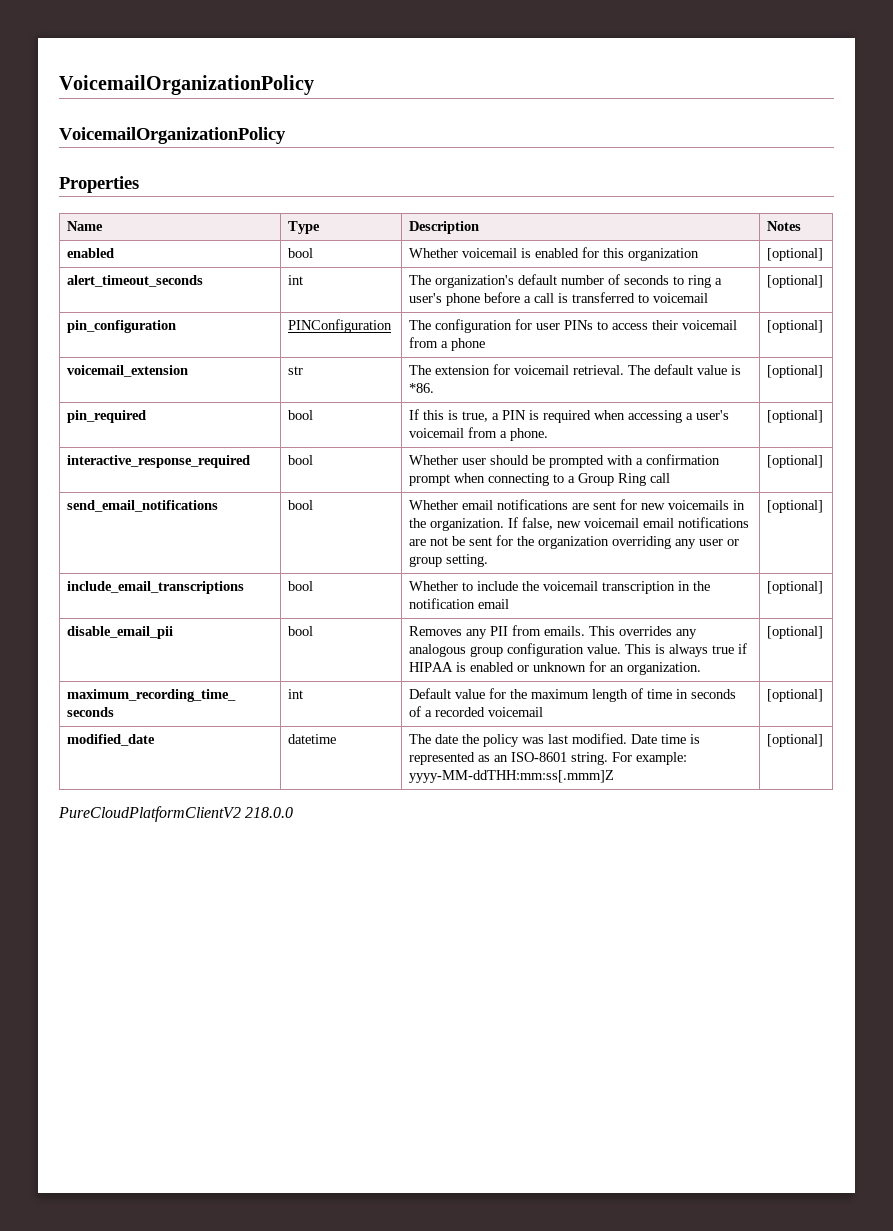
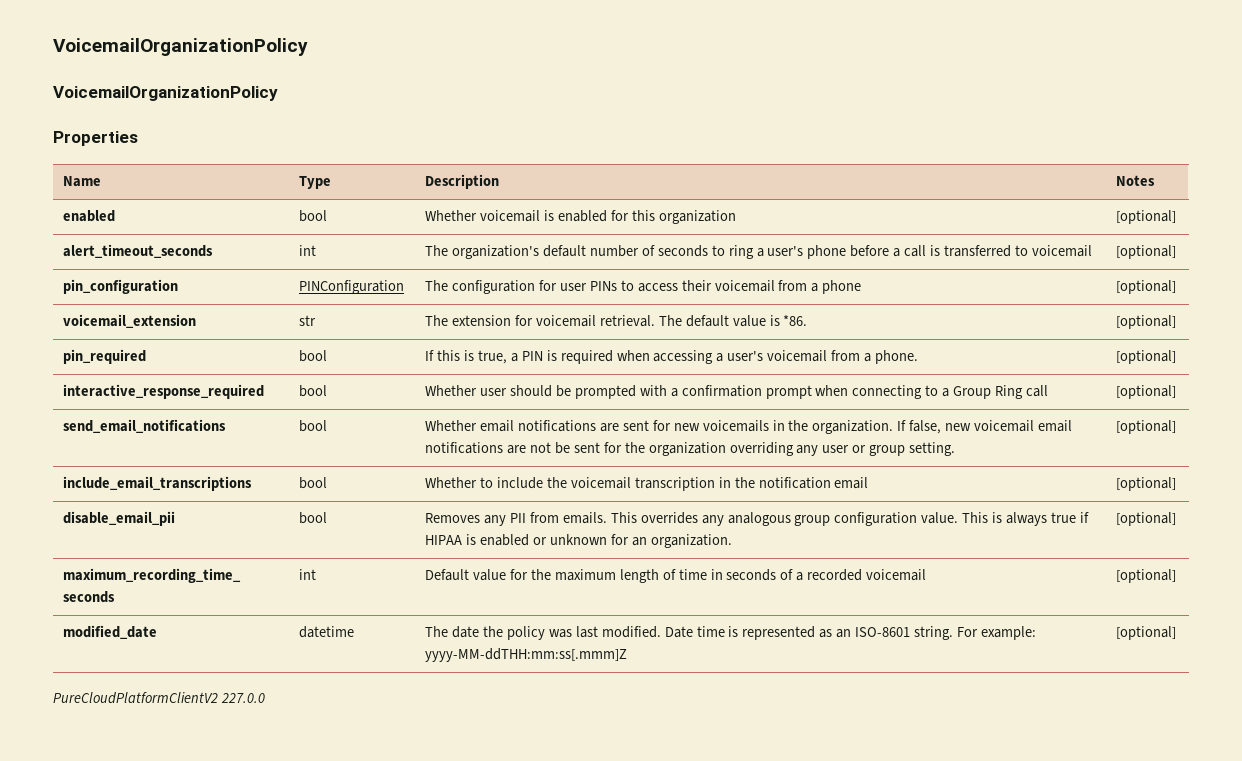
- PureCloudPlatformClientV2 218.0.0
+ PureCloudPlatformClientV2 227.0.0

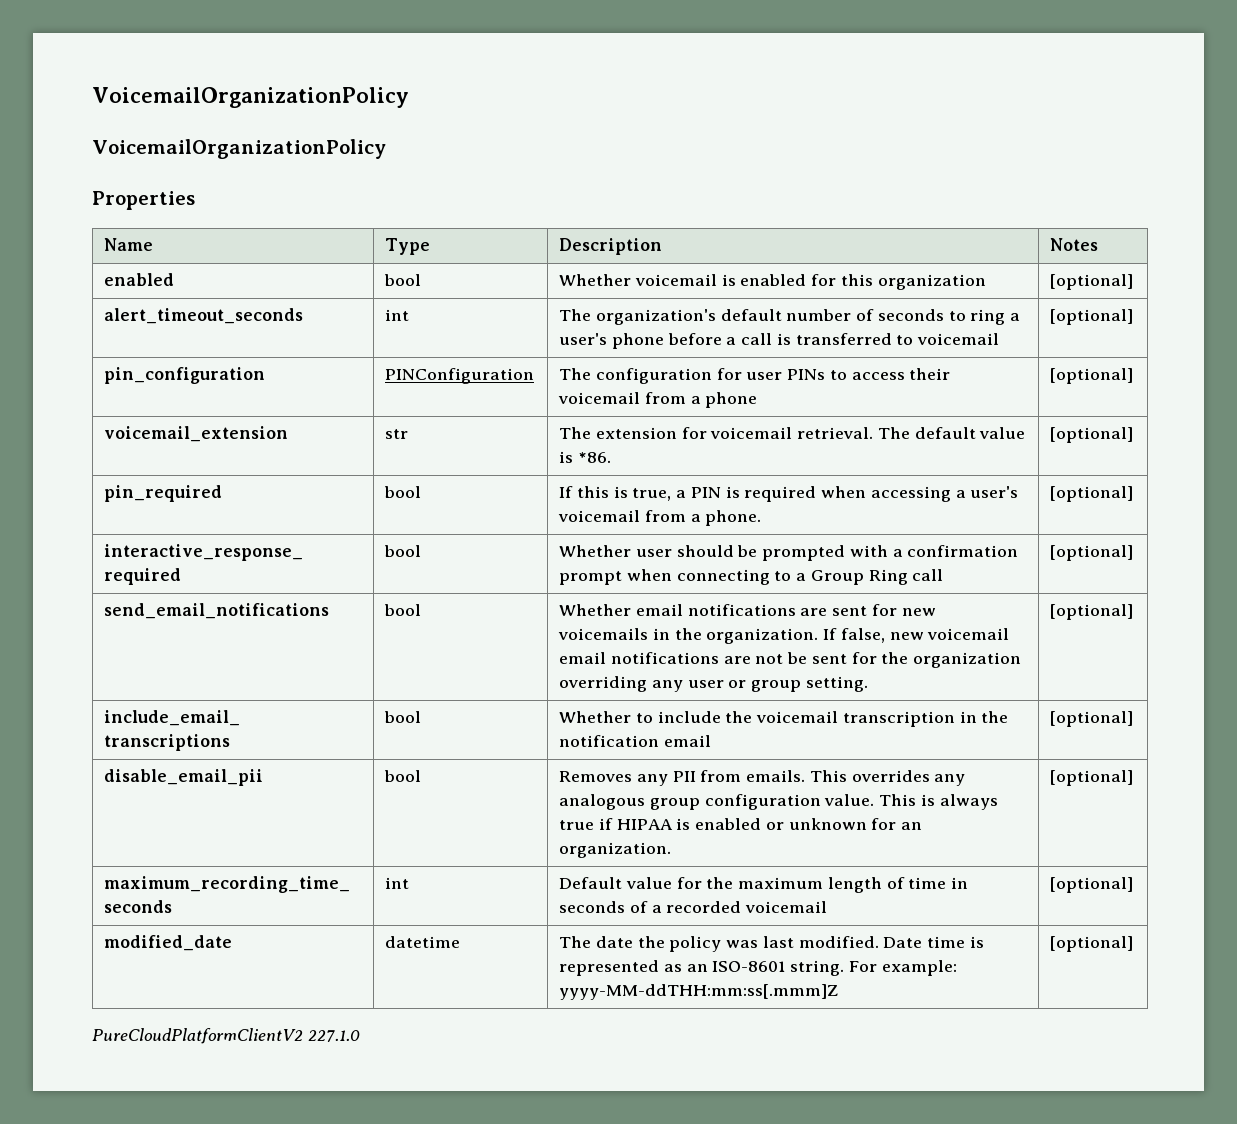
- PureCloudPlatformClientV2 227.0.0
+ PureCloudPlatformClientV2 227.1.0

